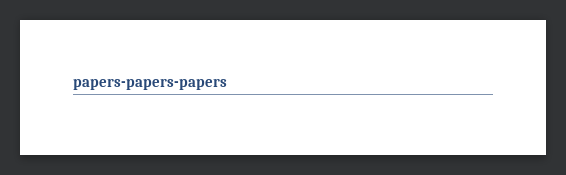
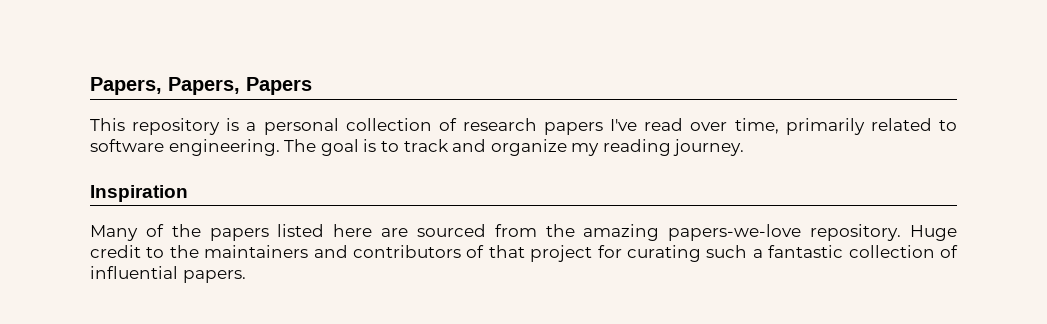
- papers-papers-papers
+ Papers, Papers, Papers
+ This repository is a personal collection of research papers I've read over time, primarily related to software engineering. The goal is to track and organize my reading journey.
+ Inspiration
+ Many of the papers listed here are sourced from the amazing papers-we-love repository. Huge credit to the maintainers and contributors of that project for curating such a fantastic collection of influential papers.

